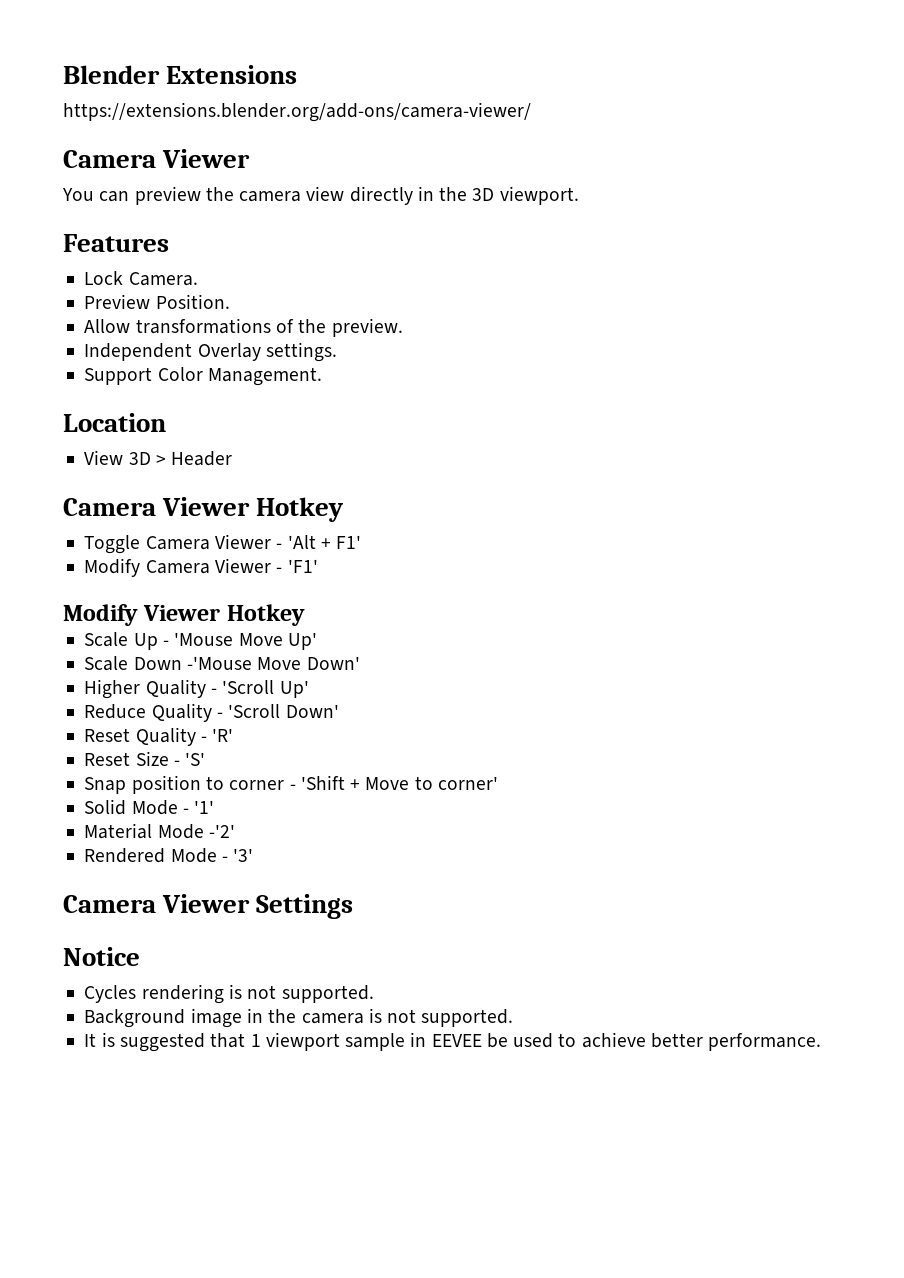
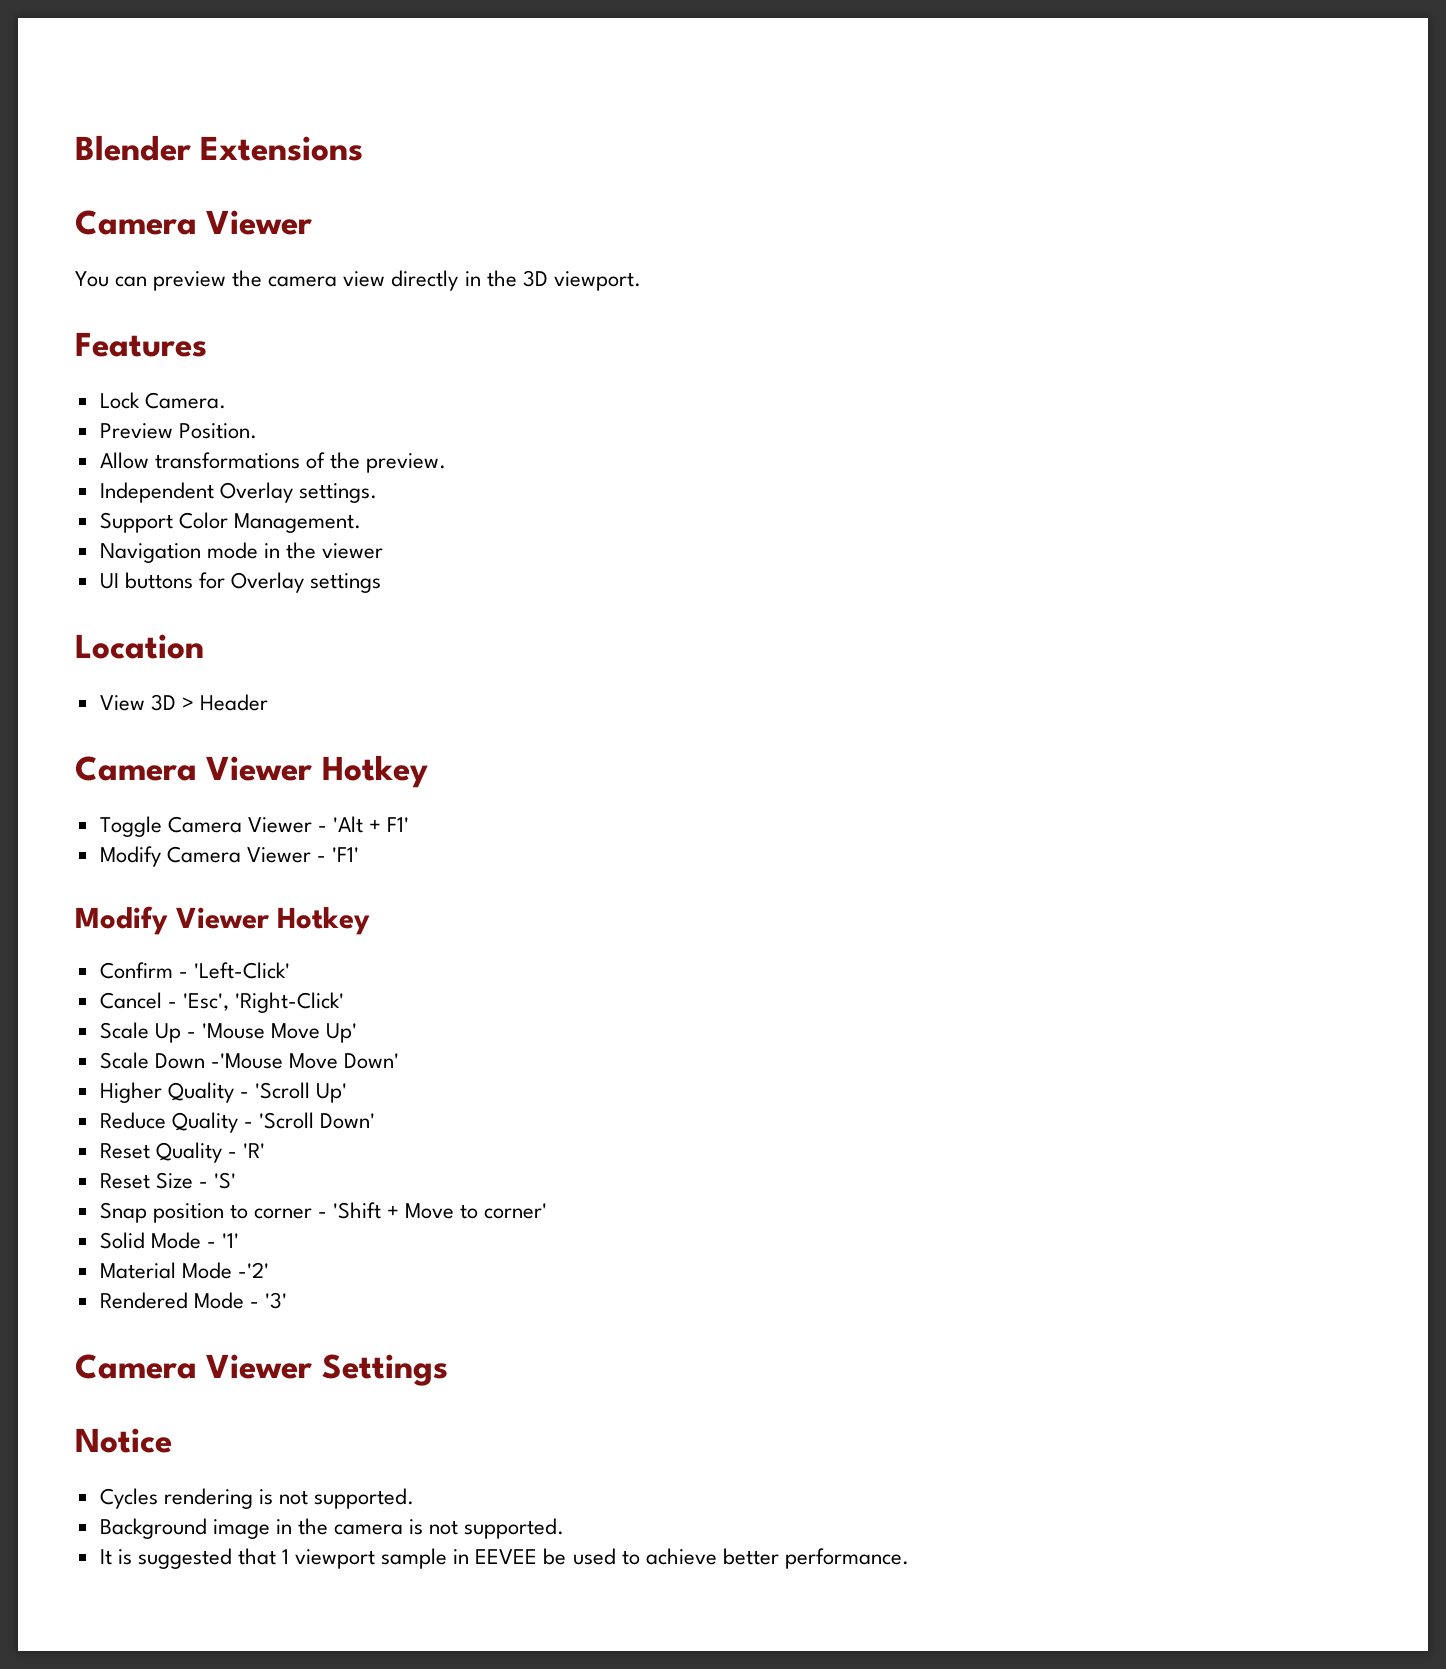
- https://extensions.blender.org/add-ons/camera-viewer/
+ Navigation mode in the viewer
+ UI buttons for Overlay settings
+ Confirm - 'Left-Click'
+ Cancel - 'Esc', 'Right-Click'

